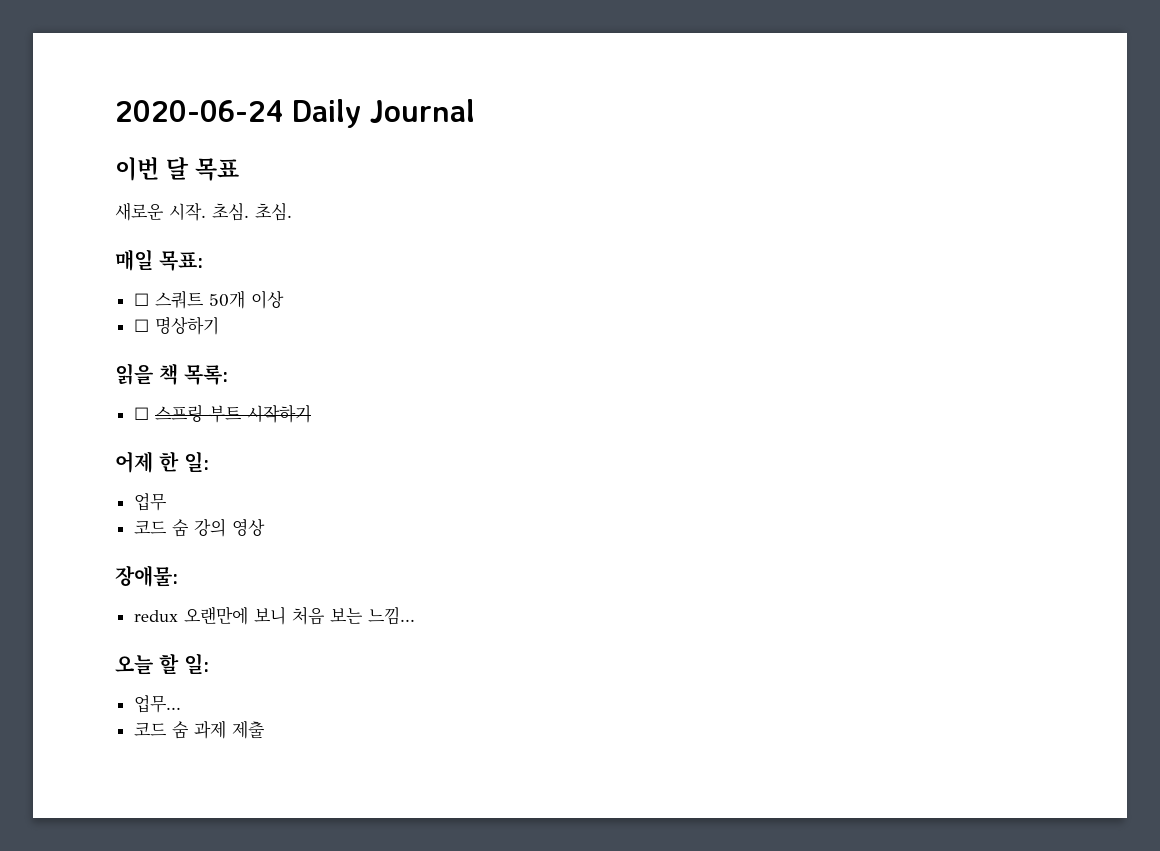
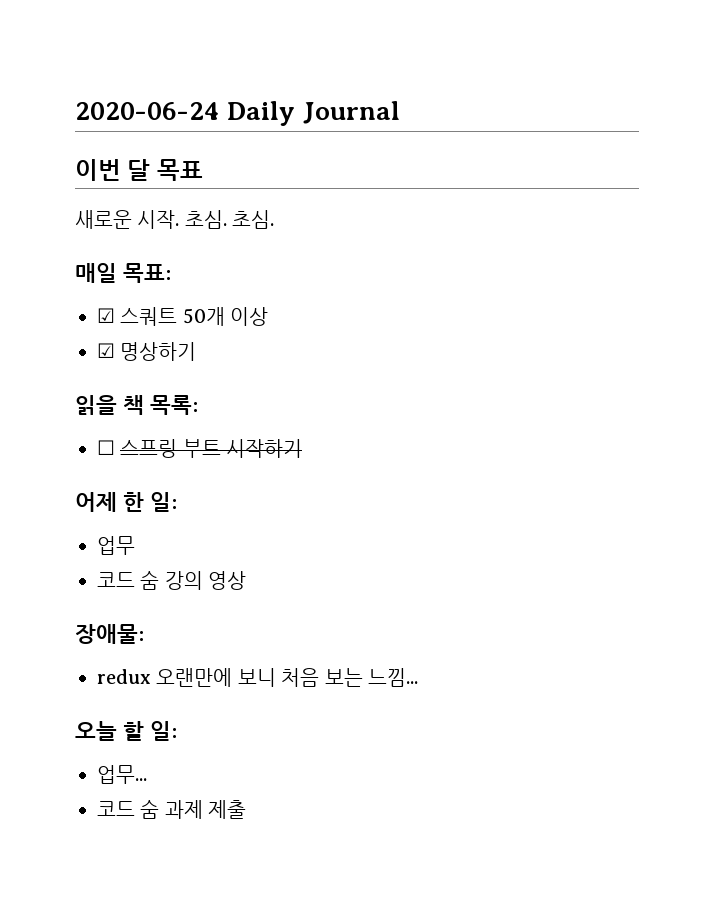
- ☐ 스쿼트 50개 이상
+ ☑ 스쿼트 50개 이상
- ☐ 명상하기
+ ☑ 명상하기

